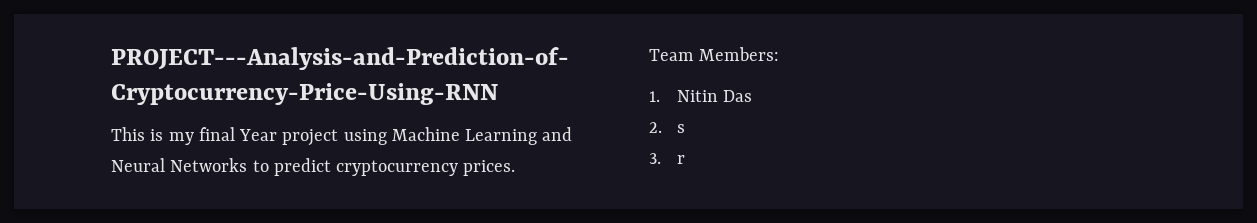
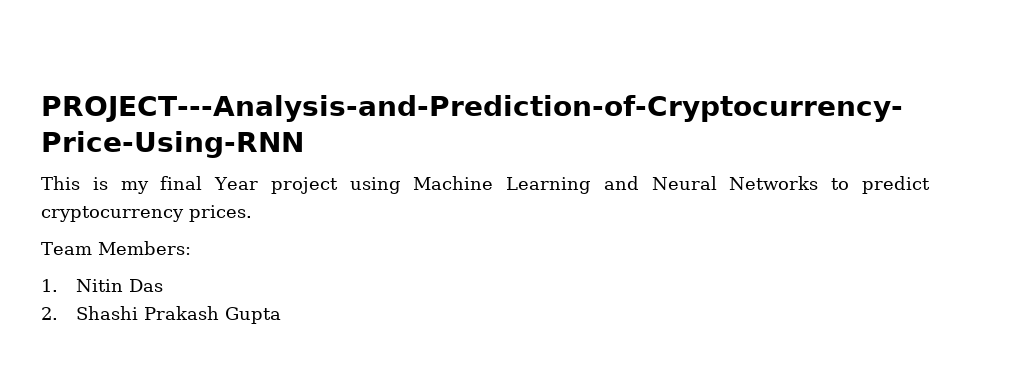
- 2. s
- 3. r
+ 2. Shashi Prakash Gupta

